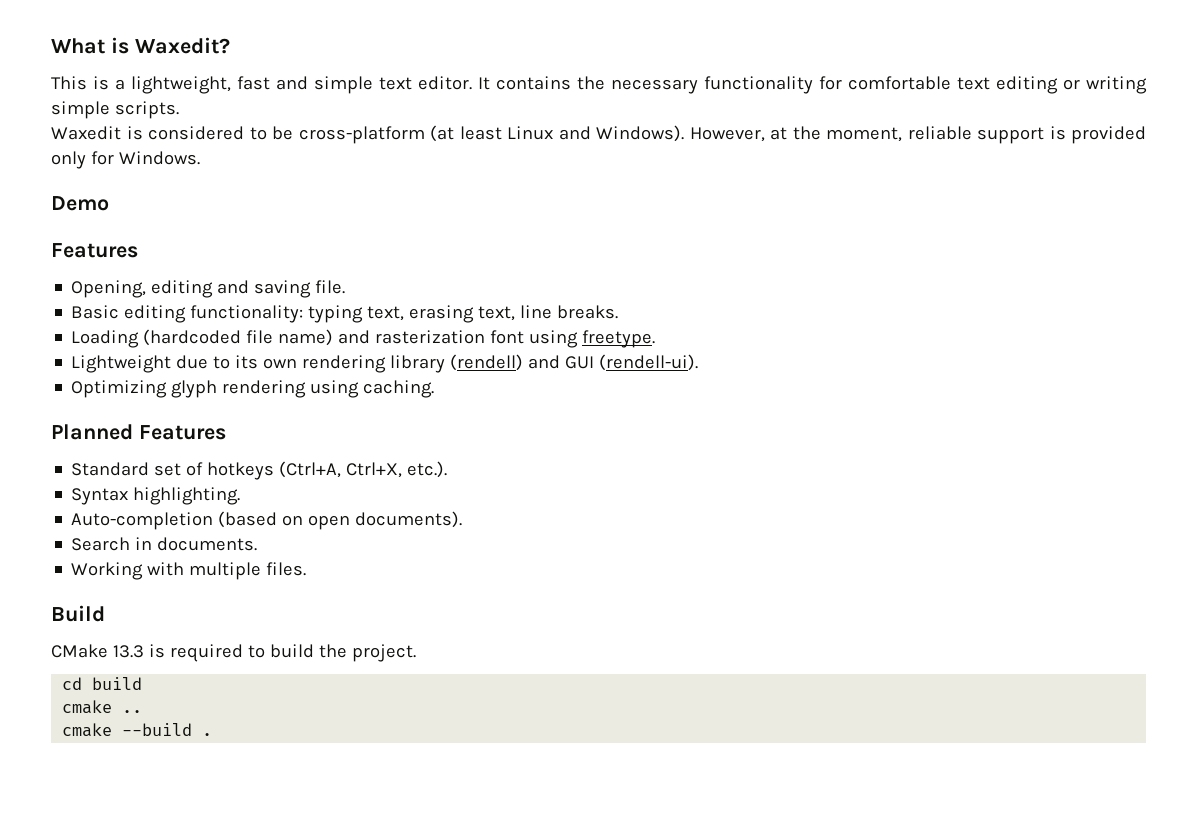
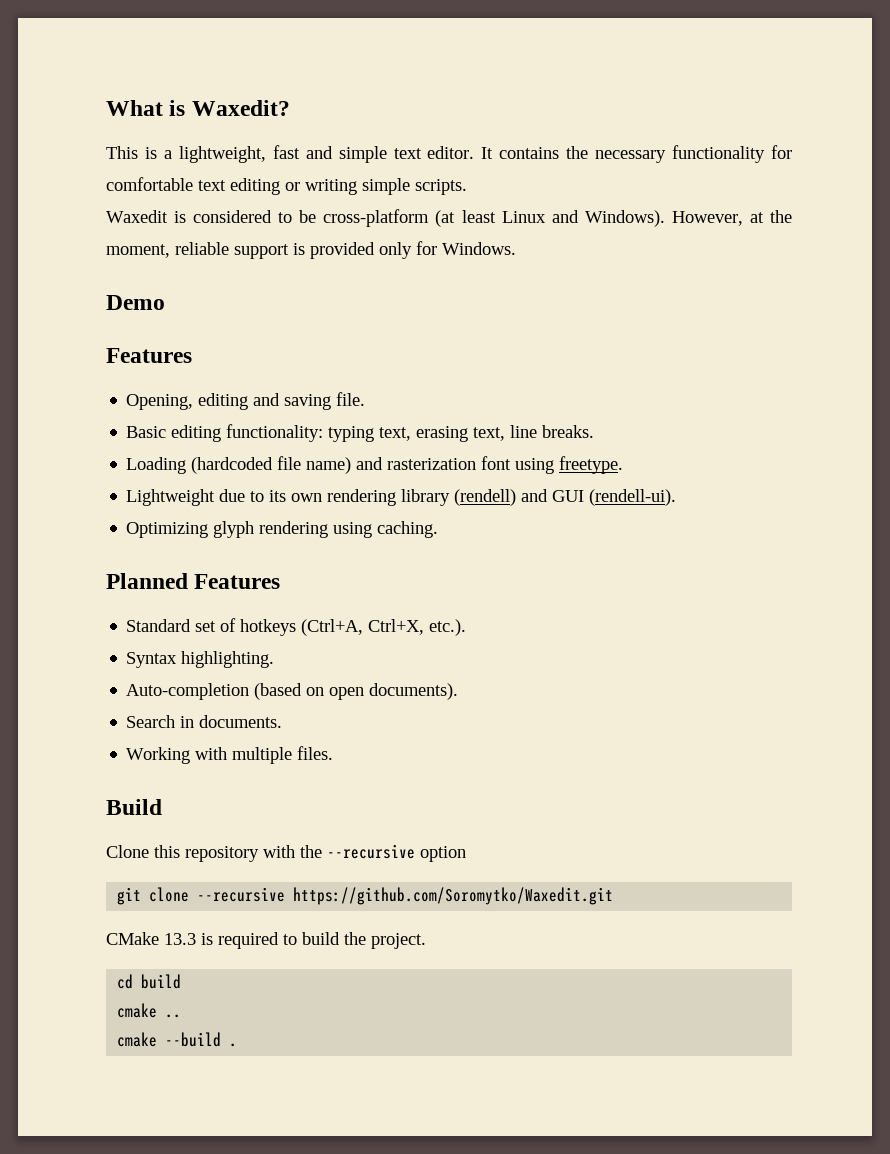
+ Clone this repository with the --recursive option
+ git clone --recursive https://github.com/Soromytko/Waxedit.git

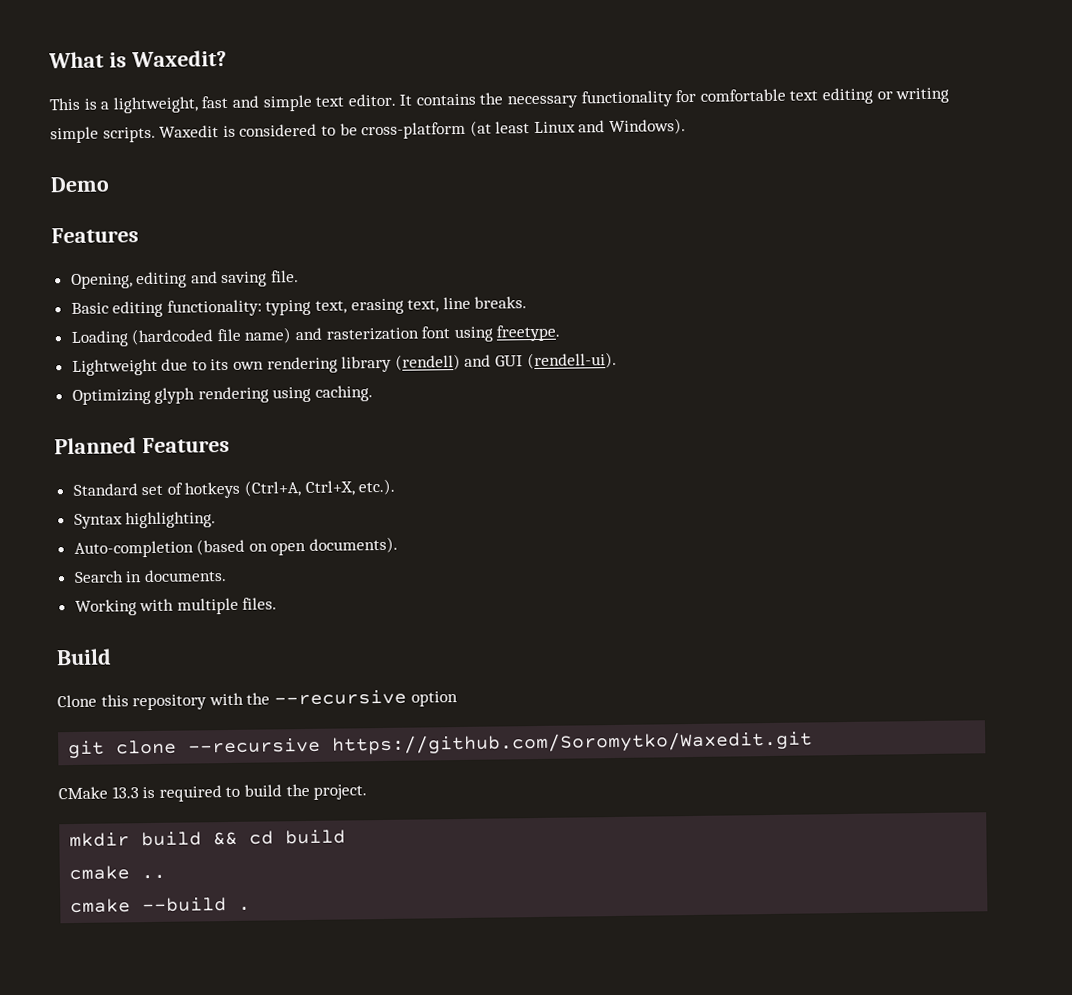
- It contains the necessary functionality for comfortable text editing or writing simple scripts.
- Waxedit is considered to be cross-platform (at least Linux and Windows). However, at the moment, reliable support is provided only for Windows.
+ It contains the necessary functionality for comfortable text editing or writing simple scripts. Waxedit is considered to be cross-platform (at least Linux and Windows).
- cd build
+ mkdir build && cd build

